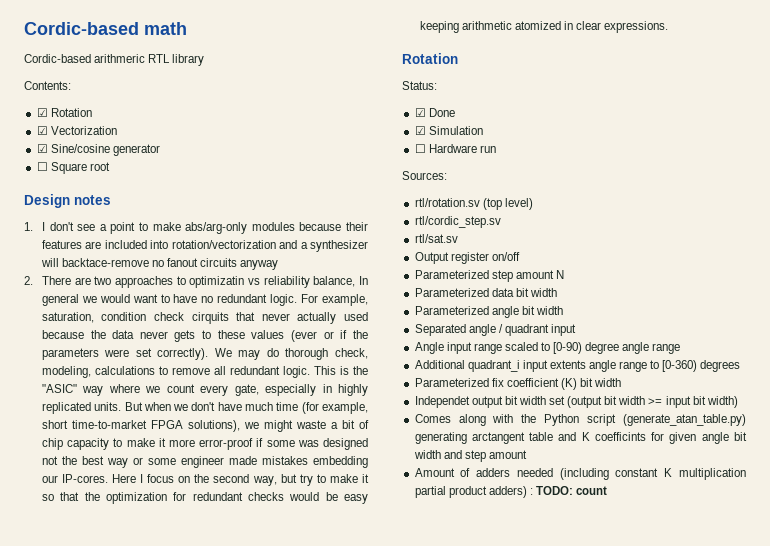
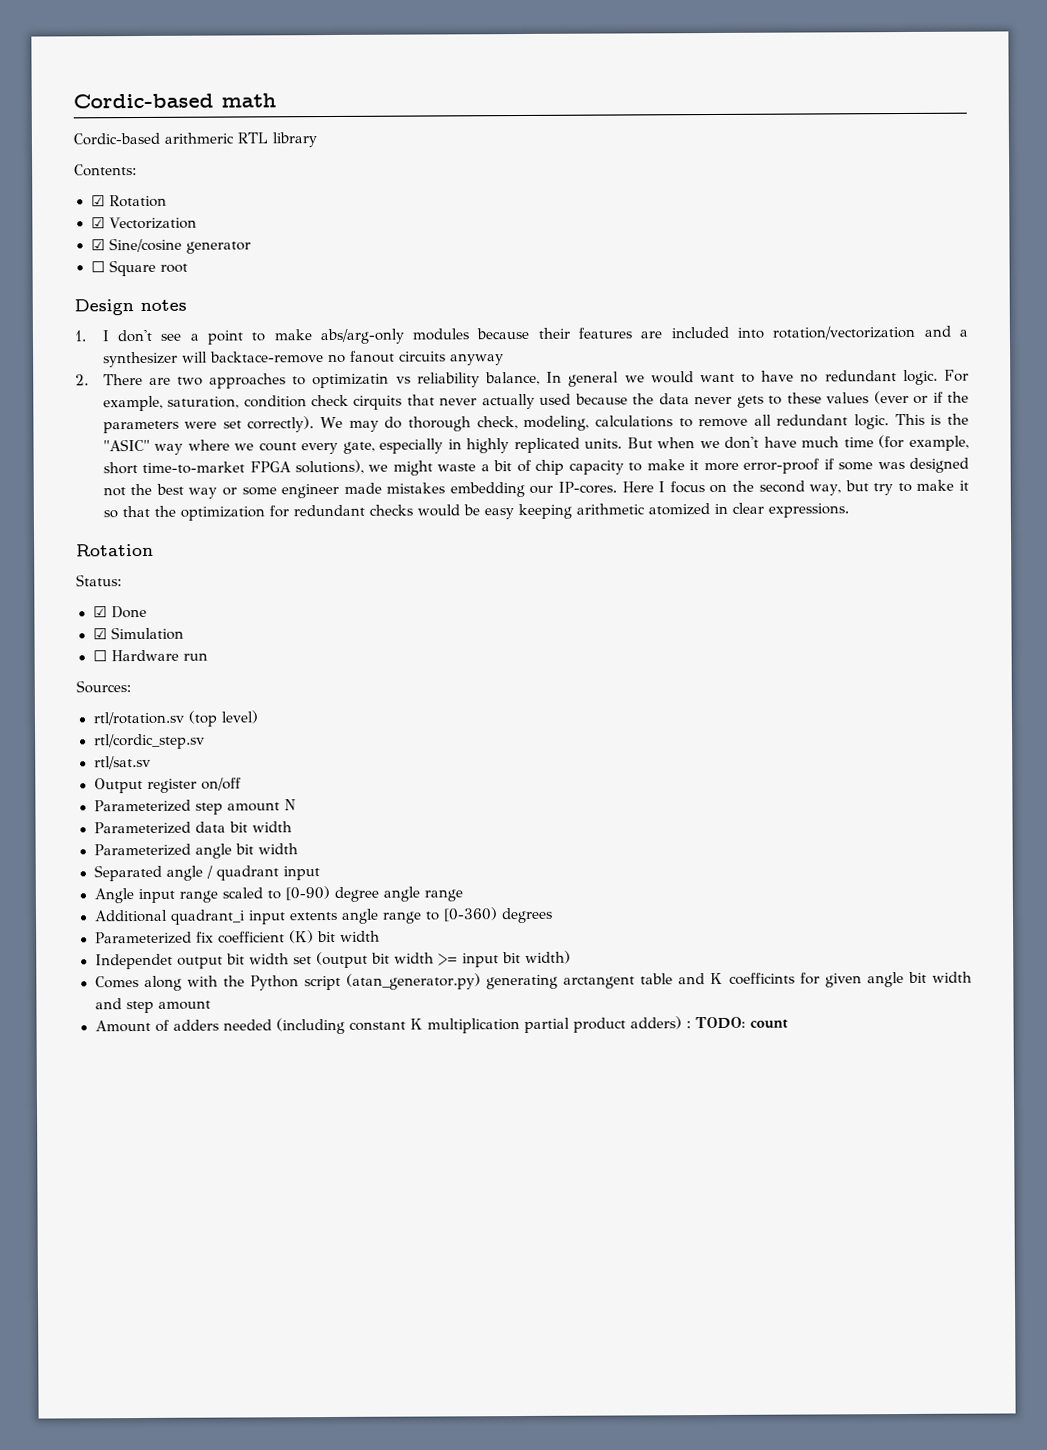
- Comes along with the Python script (generate_atan_table.py) generating arctangent table and K coefficints for given angle bit width and step amount
+ Comes along with the Python script (atan_generator.py) generating arctangent table and K coefficints for given angle bit width and step amount

